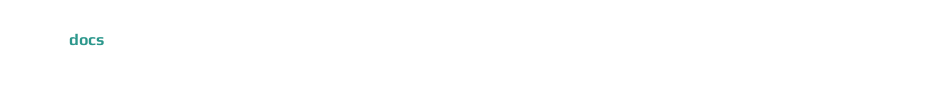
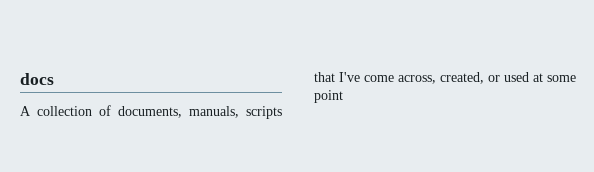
+ A collection of documents, manuals, scripts that I've come across, created, or used at some point

